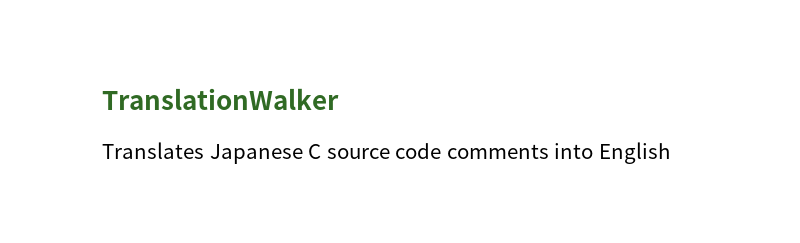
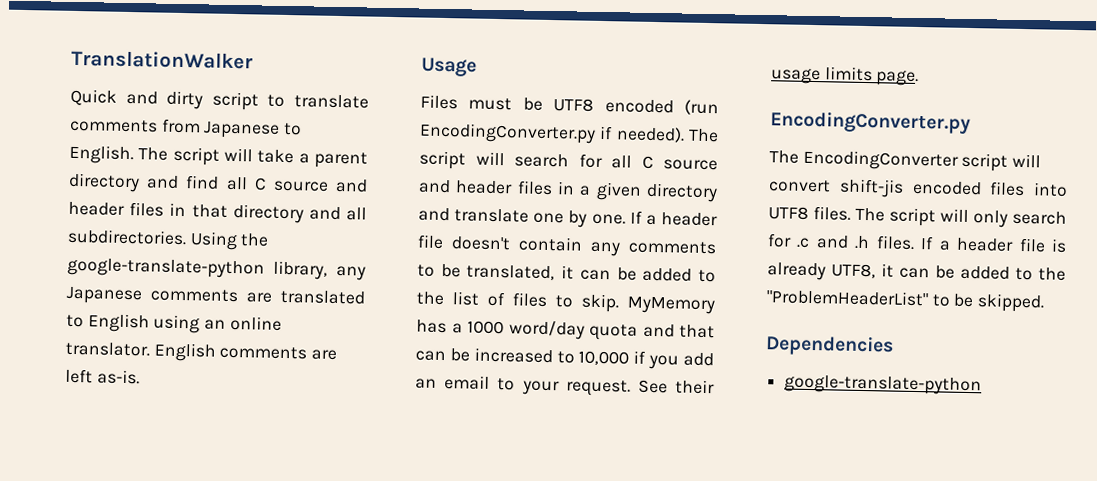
- Translates Japanese C source code comments into English
+ Quick and dirty script to translate comments from Japanese to English. The script will take a parent directory and find all C source and header files in that directory and all subdirectories. Using the google-translate-python library, any Japanese comments are translated to English using an online translator. English comments are left as-is.
+ Usage
+ Files must be UTF8 encoded (run EncodingConverter.py if needed). The script will search for all C source and header files in a given directory and translate one by one. If a header file doesn't contain any comments to be translated, it can be added to the list of files to skip. MyMemory has a 1000 word/day quota and that can be increased to 10,000 if you add an email to your request. See their usage limits page.
+ EncodingConverter.py
+ The EncodingConverter script will convert shift-jis encoded files into UTF8 files. The script will only search for .c and .h files. If a header file is already UTF8, it can be added to the "ProblemHeaderList" to be skipped.
+ Dependencies
+ google-translate-python

